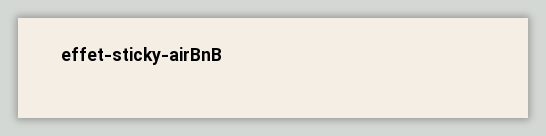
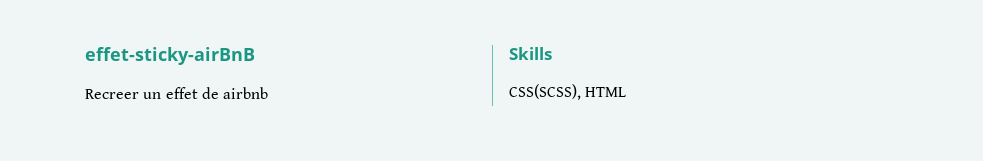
+ Recreer un effet de airbnb
+ Skills
+ CSS(SCSS), HTML

